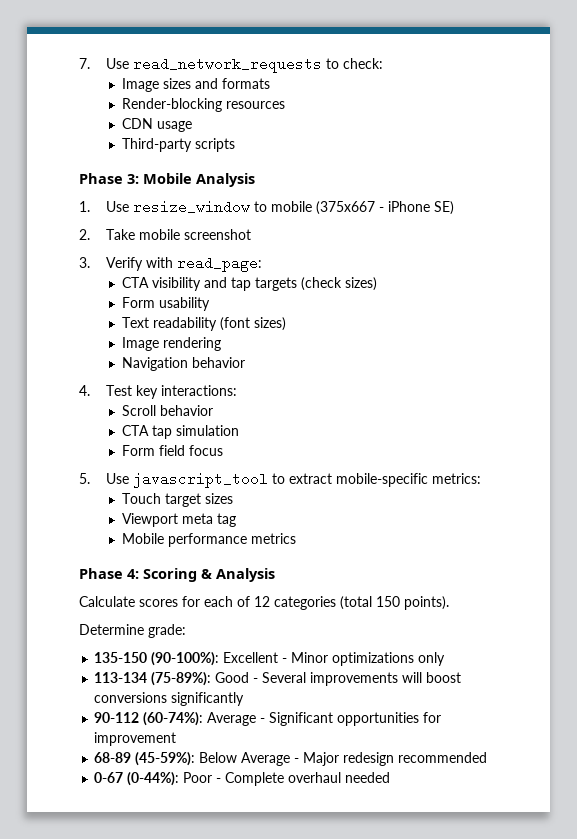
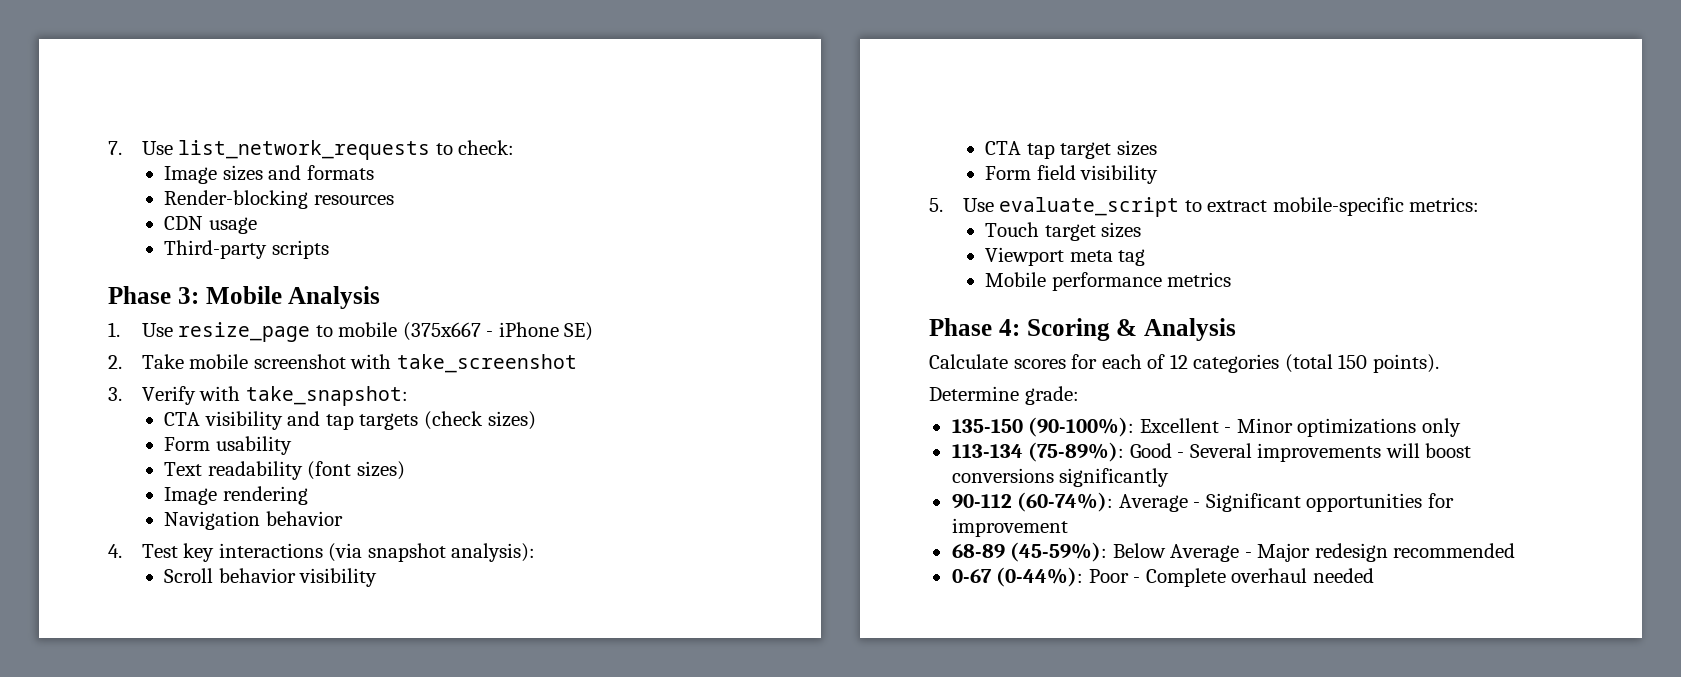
- 7. Use read_network_requests to check:
+ 7. Use list_network_requests to check:
- 1. Use resize_window to mobile (375x667 - iPhone SE)
+ 1. Use resize_page to mobile (375x667 - iPhone SE)
- 2. Take mobile screenshot
+ 2. Take mobile screenshot with take_screenshot
- 3. Verify with read_page:
+ 3. Verify with take_snapshot:
- 4. Test key interactions:
+ 4. Test key interactions (via snapshot analysis):
- Scroll behavior
+ Scroll behavior visibility
- CTA tap simulation
+ CTA tap target sizes
- Form field focus
+ Form field visibility
- 5. Use javascript_tool to extract mobile-specific metrics:
+ 5. Use evaluate_script to extract mobile-specific metrics:

